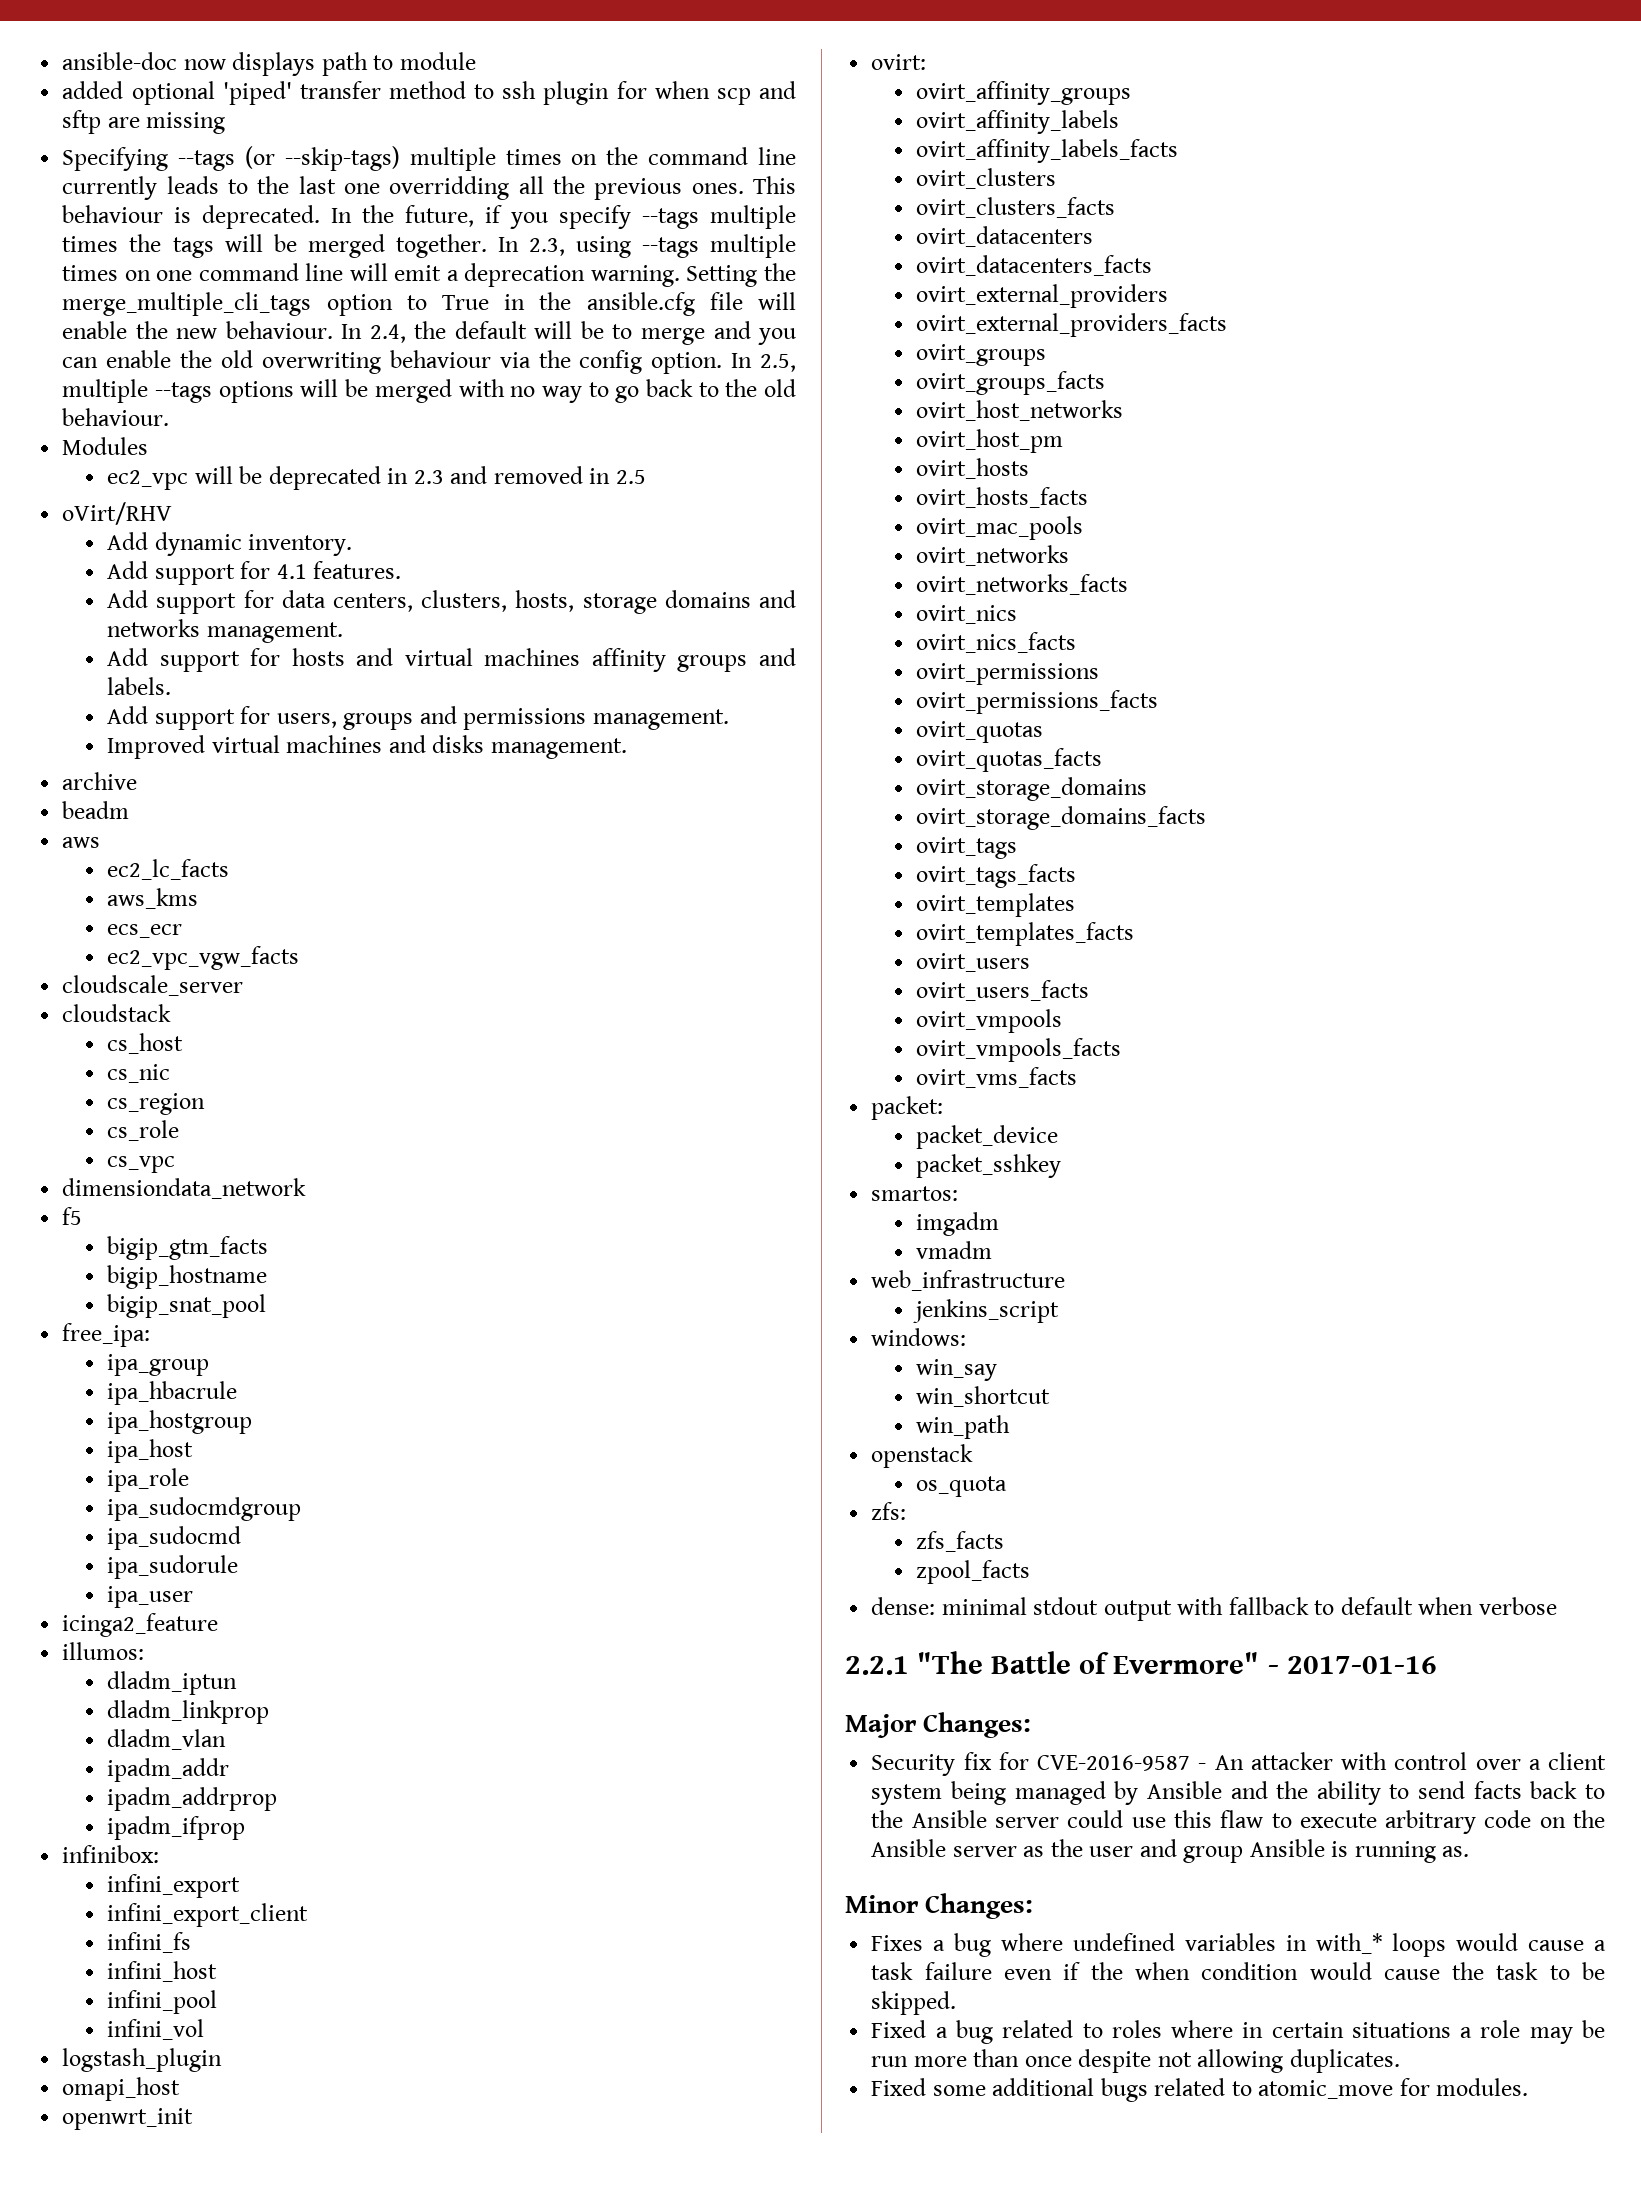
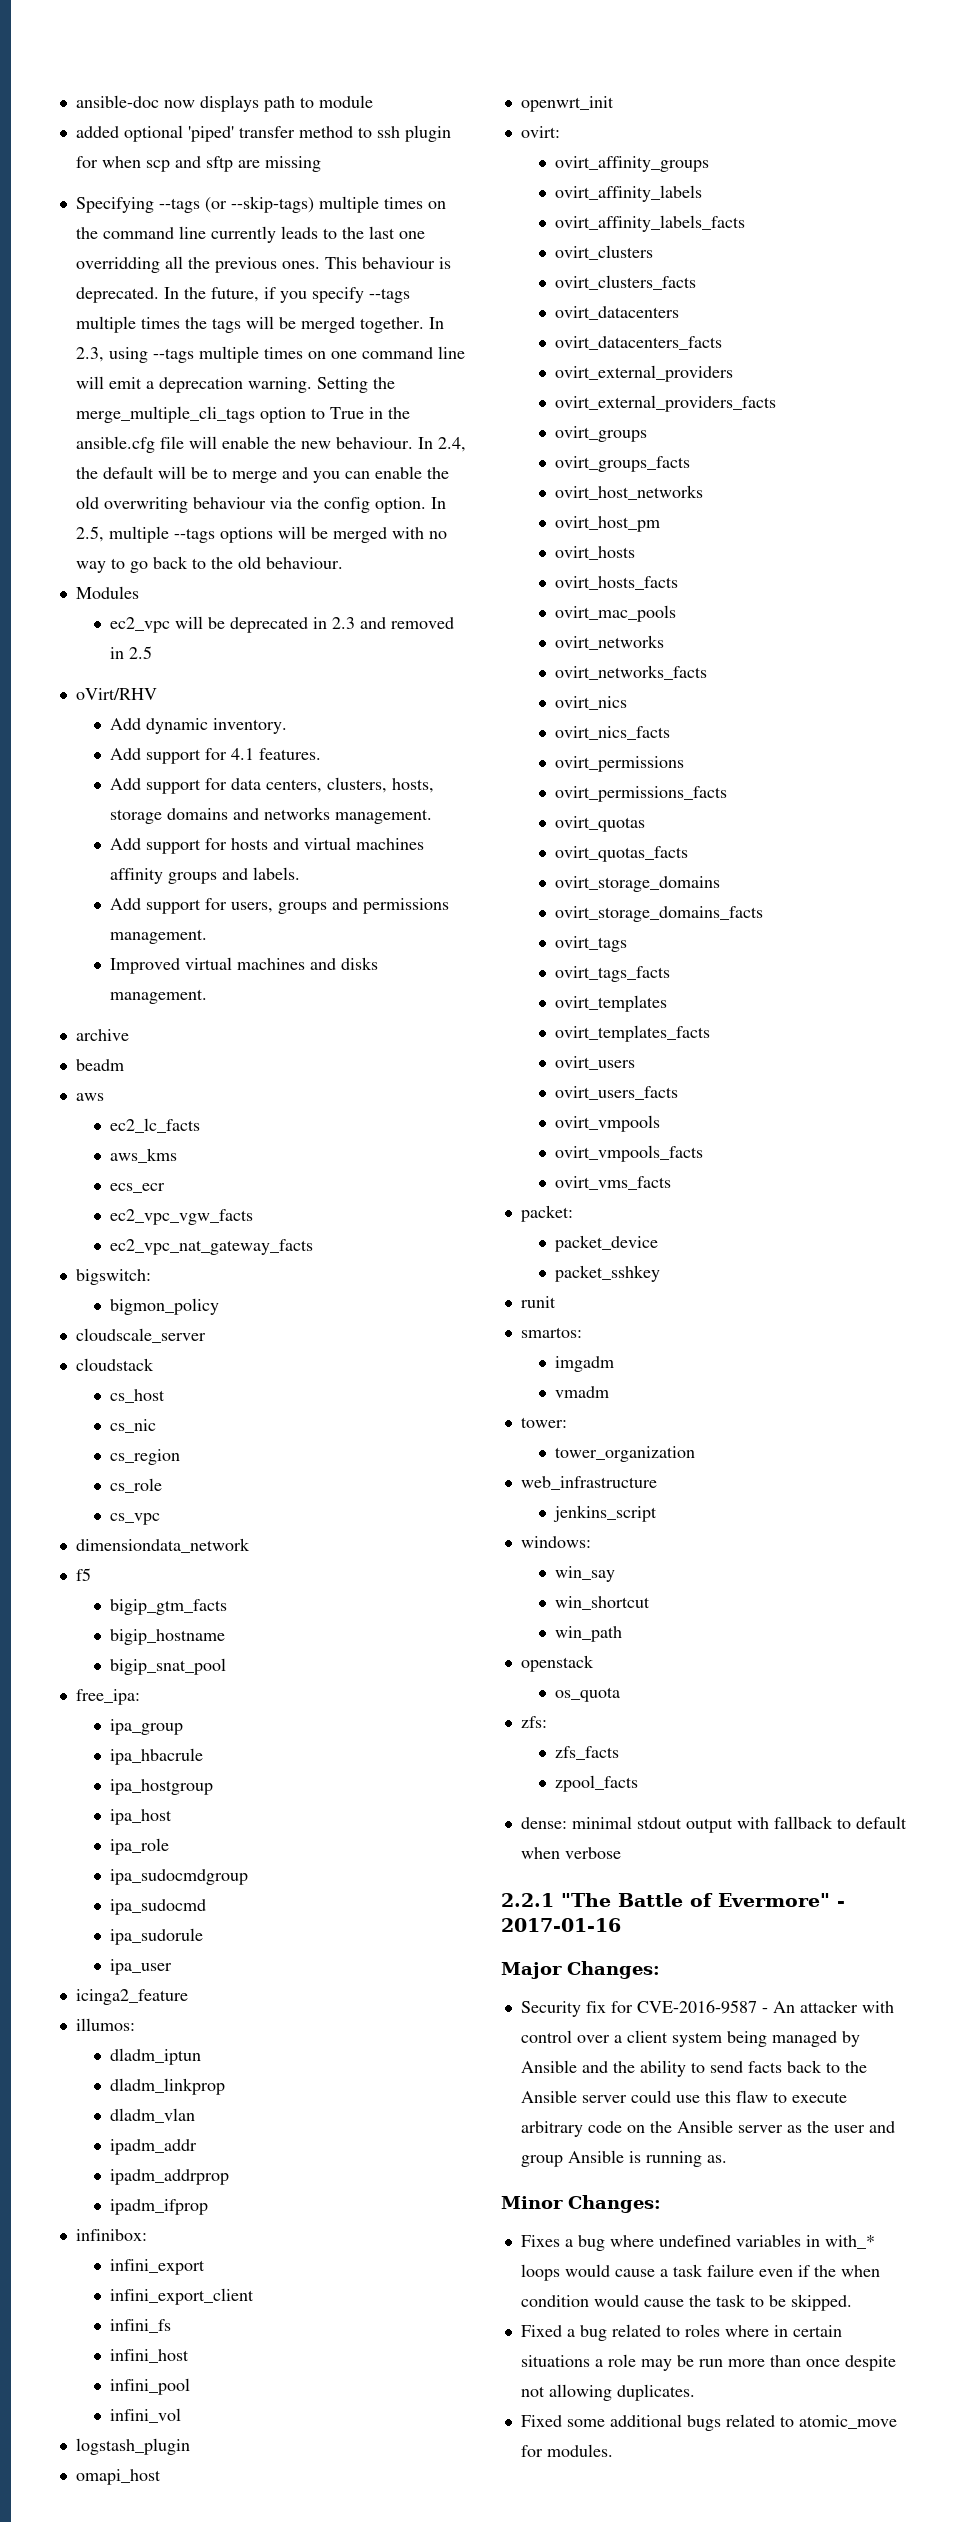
+ ec2_vpc_nat_gateway_facts
+ bigswitch:
+ bigmon_policy
+ runit
+ tower:
+ tower_organization

